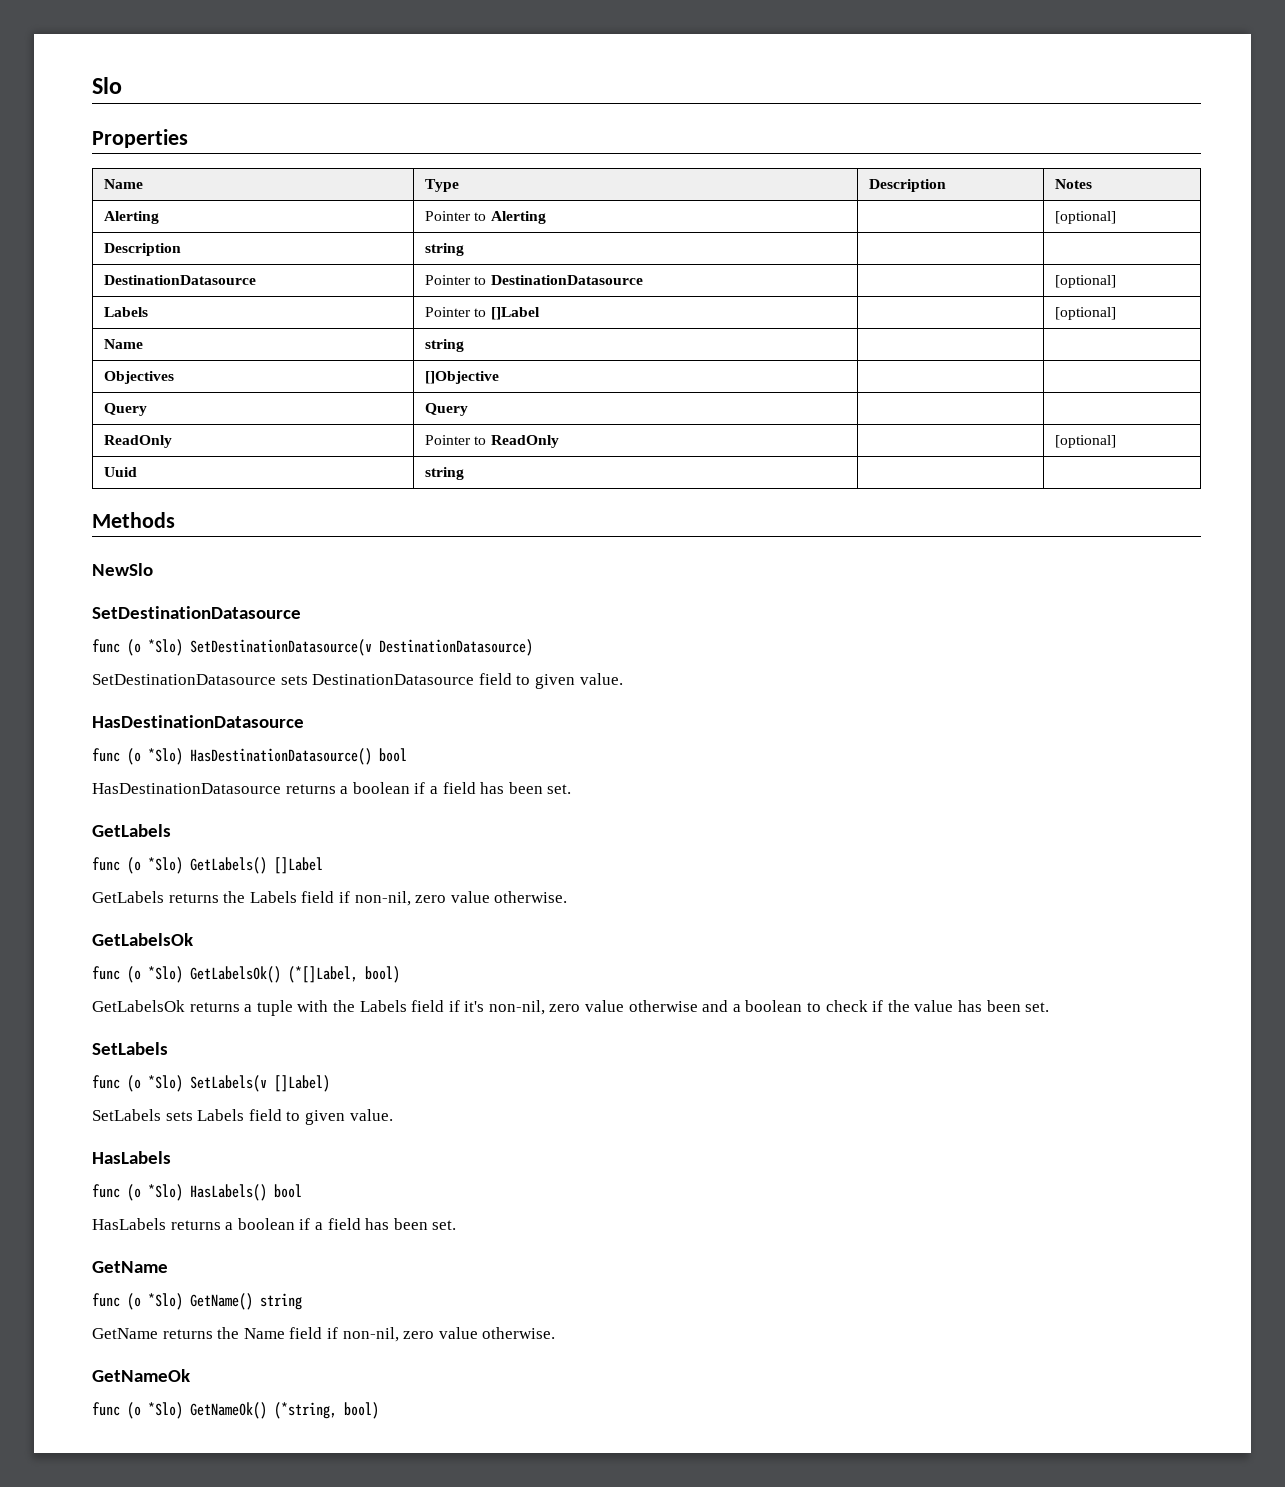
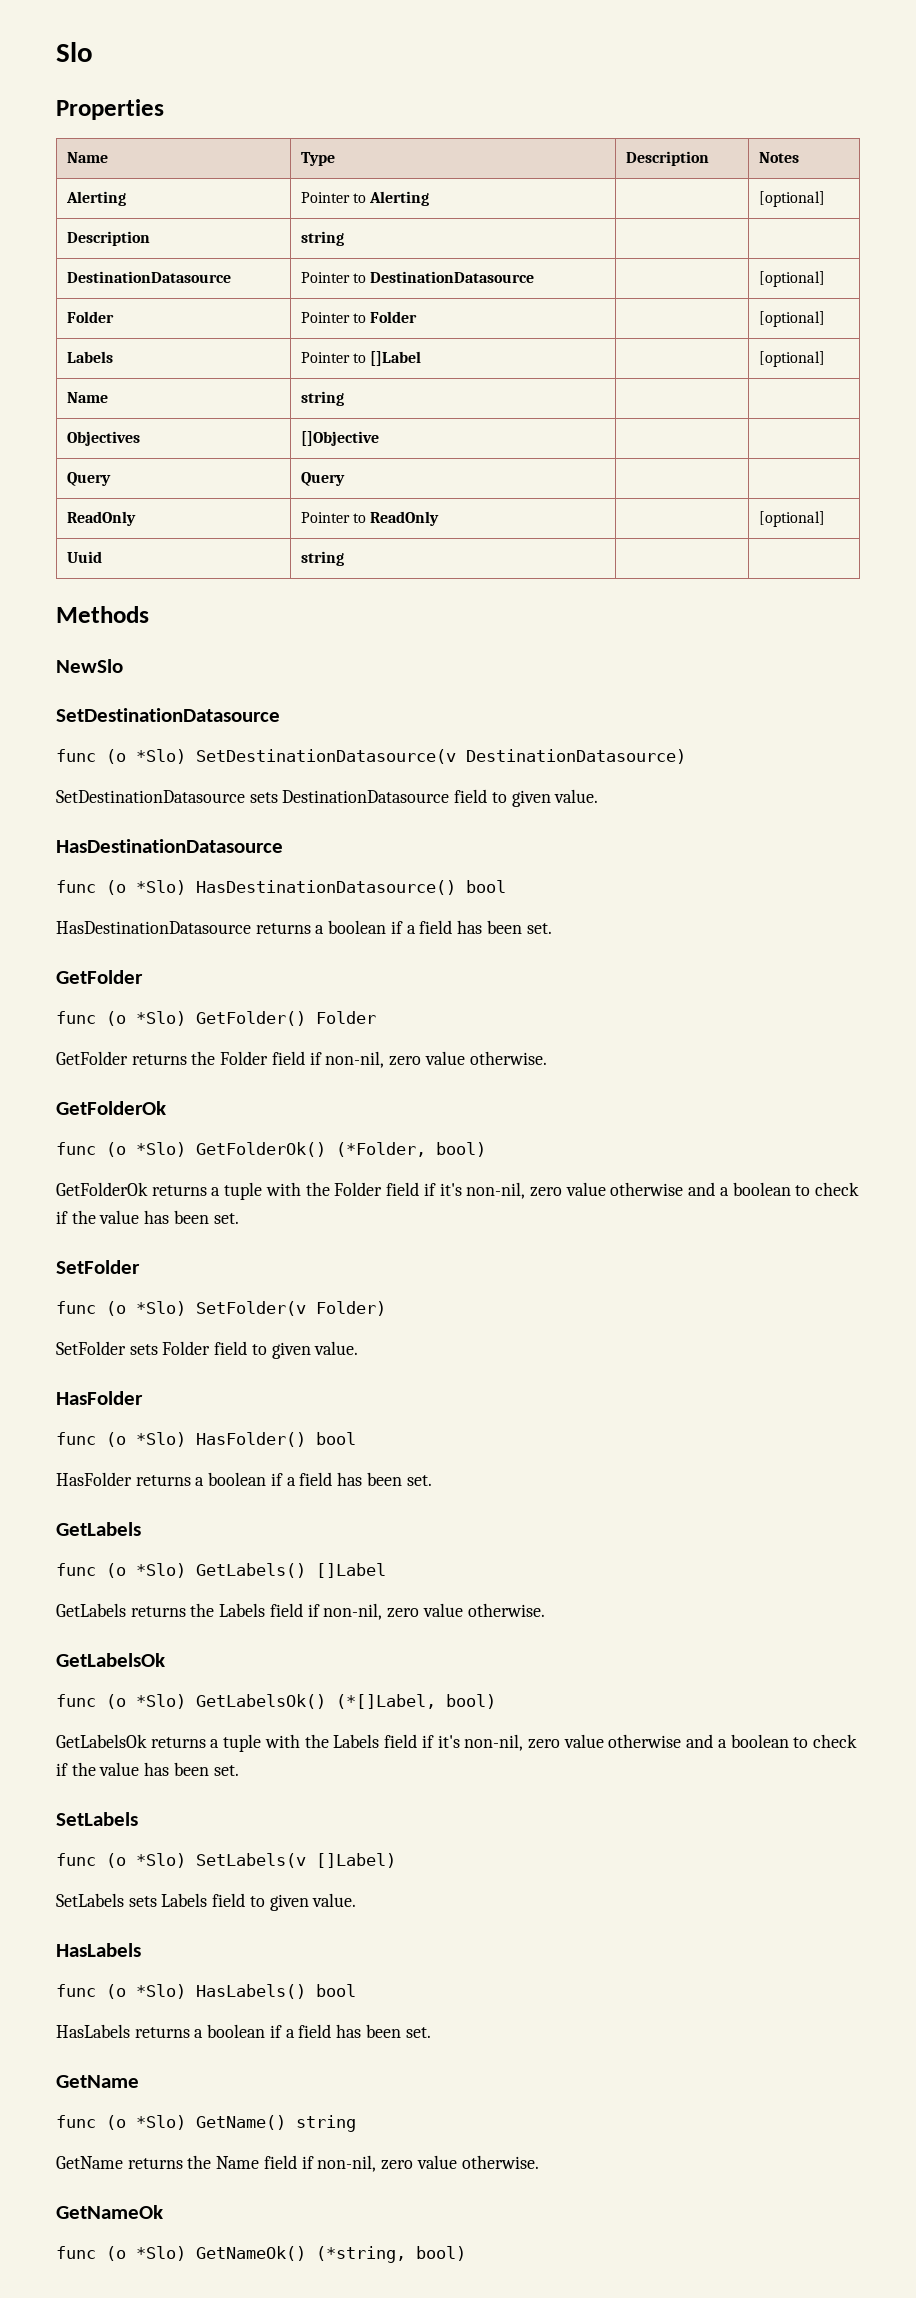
+ Folder | Pointer to Folder | | [optional]
  HasDestinationDatasource returns a boolean if a field has been set.
+ GetFolder
+ func (o *Slo) GetFolder() Folder
+ GetFolder returns the Folder field if non-nil, zero value otherwise.
+ GetFolderOk
+ func (o *Slo) GetFolderOk() (*Folder, bool)
+ GetFolderOk returns a tuple with the Folder field if it's non-nil, zero value otherwise and a boolean to check if the value has been set.
+ SetFolder
+ func (o *Slo) SetFolder(v Folder)
+ SetFolder sets Folder field to given value.
+ HasFolder
+ func (o *Slo) HasFolder() bool
+ HasFolder returns a boolean if a field has been set.

